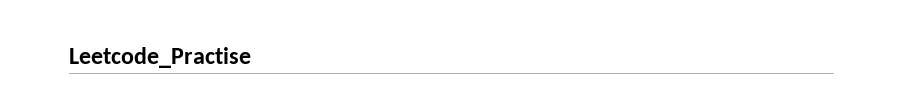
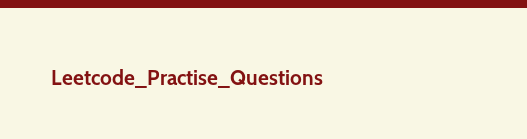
- Leetcode_Practise
+ Leetcode_Practise_Questions

